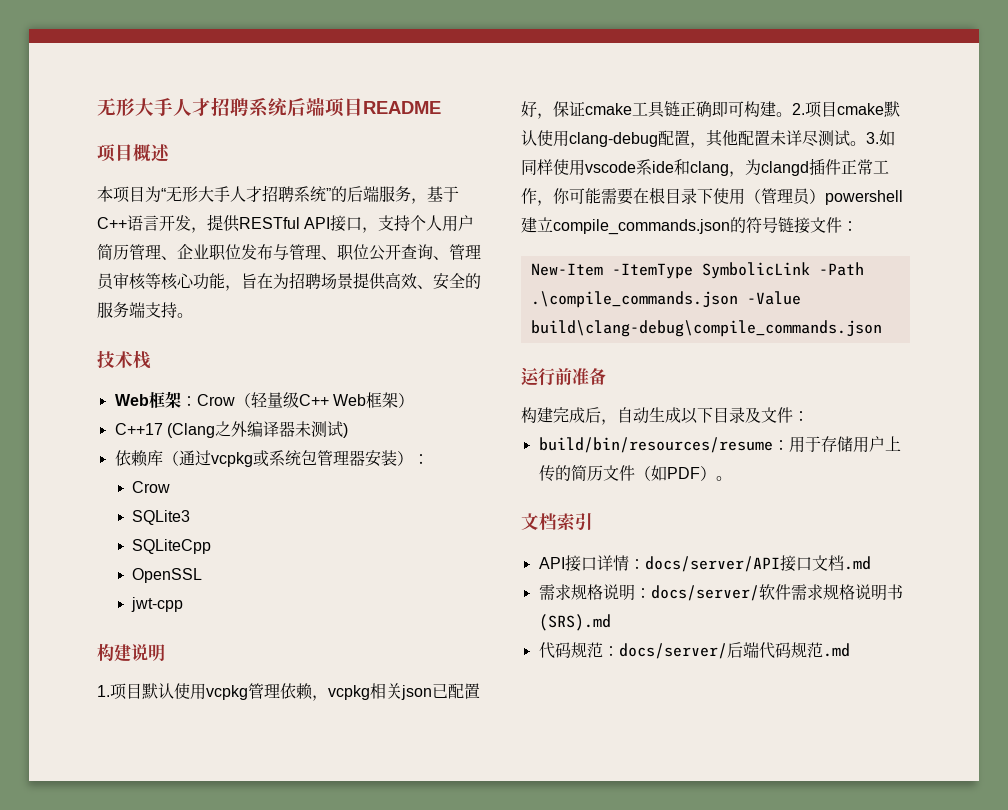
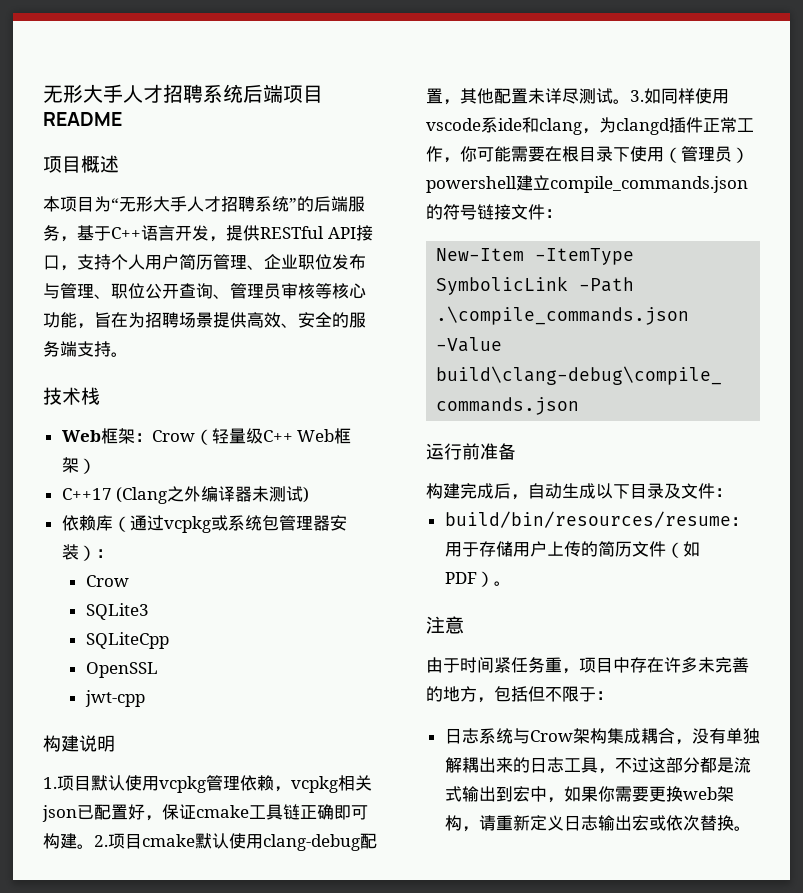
- 文档索引
- API接口详情：docs/server/API接口文档.md
- 需求规格说明：docs/server/软件需求规格说明书(SRS).md
- 代码规范：docs/server/后端代码规范.md
+ 注意
+ 由于时间紧任务重，项目中存在许多未完善的地方，包括但不限于：
+ 日志系统与Crow架构集成耦合，没有单独解耦出来的日志工具，不过这部分都是流式输出到宏中，如果你需要更换web架构，请重新定义日志输出宏或依次替换。

